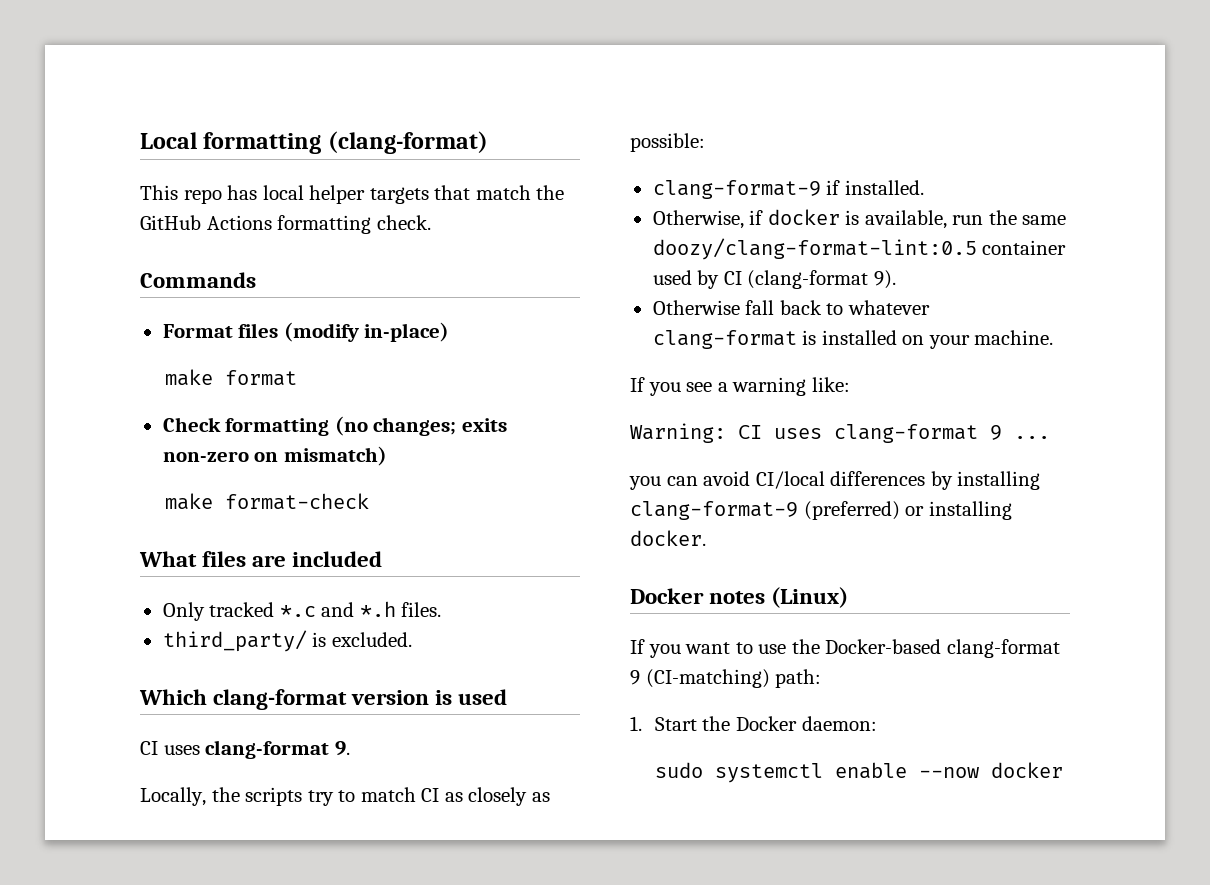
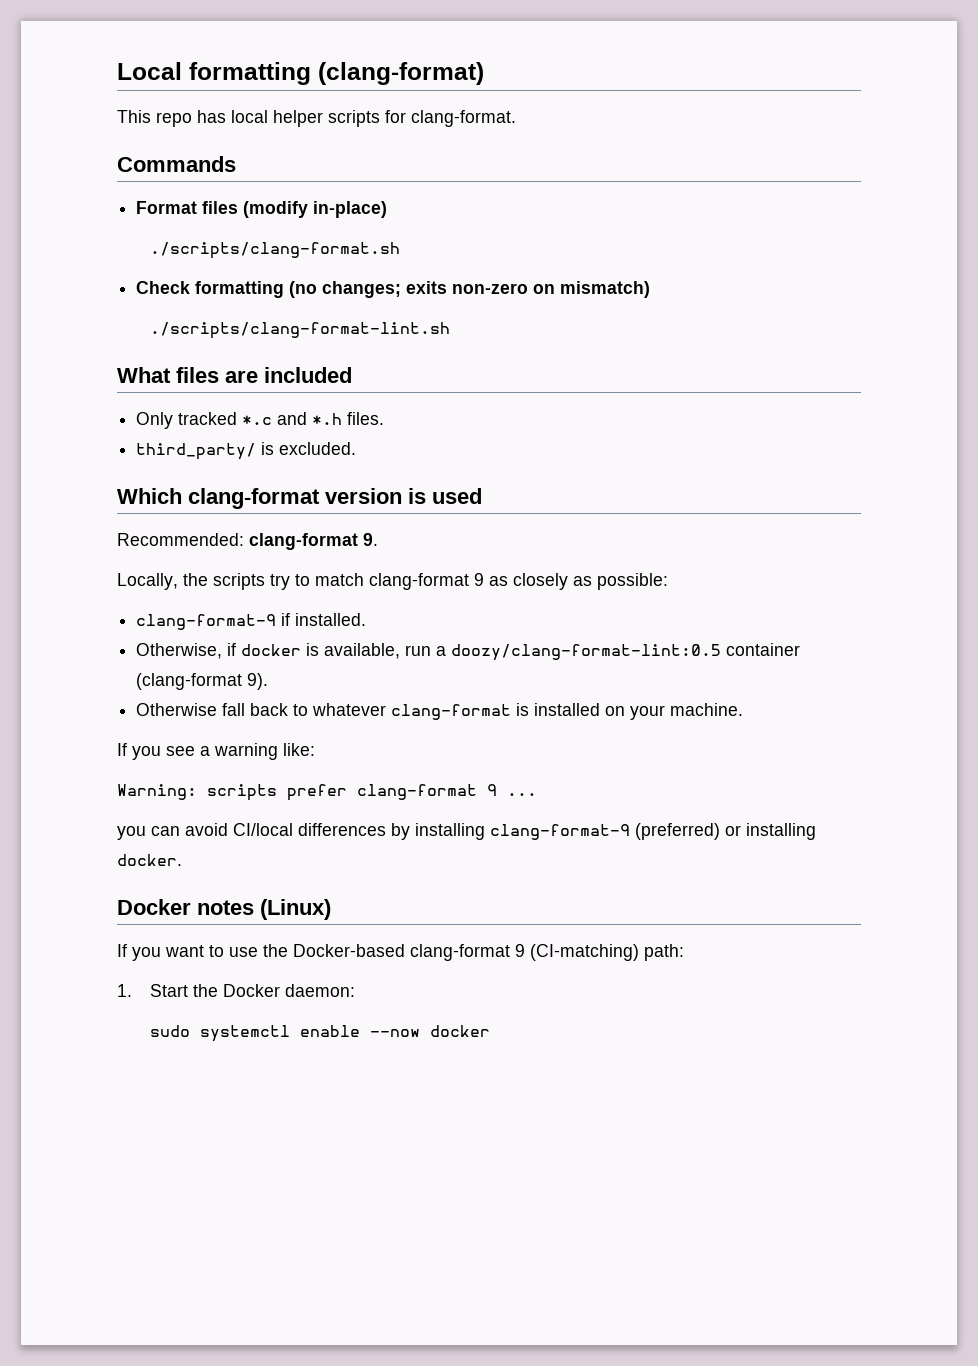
- This repo has local helper targets that match the GitHub Actions formatting check.
+ This repo has local helper scripts for clang-format.
- make format
+ ./scripts/clang-format.sh
- make format-check
+ ./scripts/clang-format-lint.sh
- CI uses clang-format 9.
+ Recommended: clang-format 9.
- Locally, the scripts try to match CI as closely as possible:
+ Locally, the scripts try to match clang-format 9 as closely as possible:
- Otherwise, if docker is available, run the same doozy/clang-format-lint:0.5 container used by CI (clang-format 9).
+ Otherwise, if docker is available, run a doozy/clang-format-lint:0.5 container (clang-format 9).
- Warning: CI uses clang-format 9 ...
+ Warning: scripts prefer clang-format 9 ...

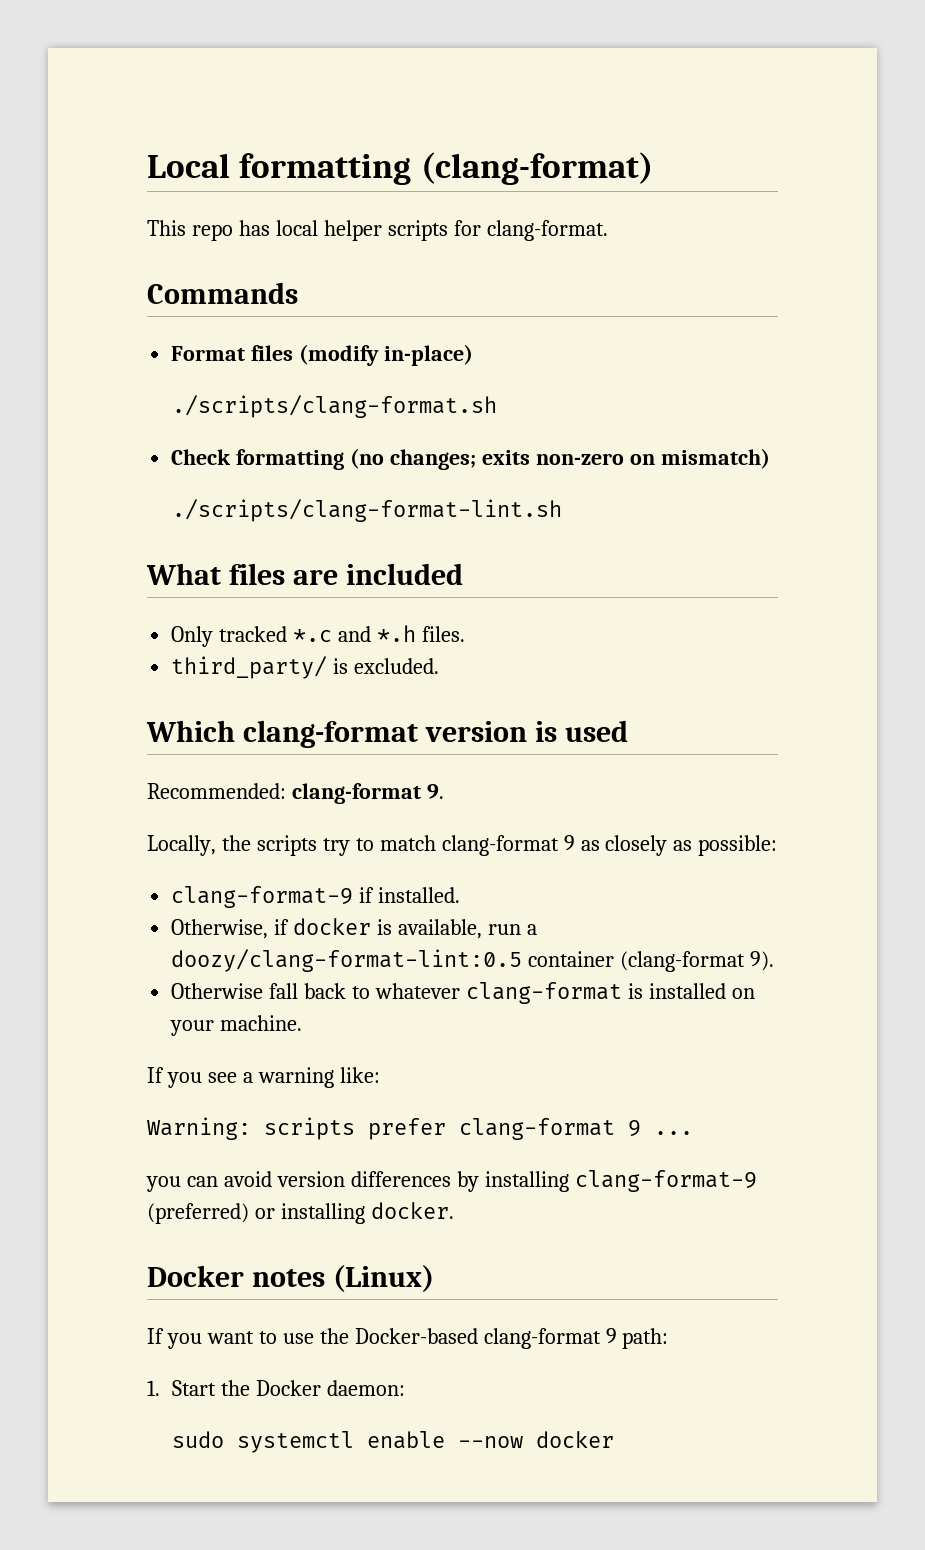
- you can avoid CI/local differences by installing clang-format-9 (preferred) or installing docker.
+ you can avoid version differences by installing clang-format-9 (preferred) or installing docker.
- If you want to use the Docker-based clang-format 9 (CI-matching) path:
+ If you want to use the Docker-based clang-format 9 path:

